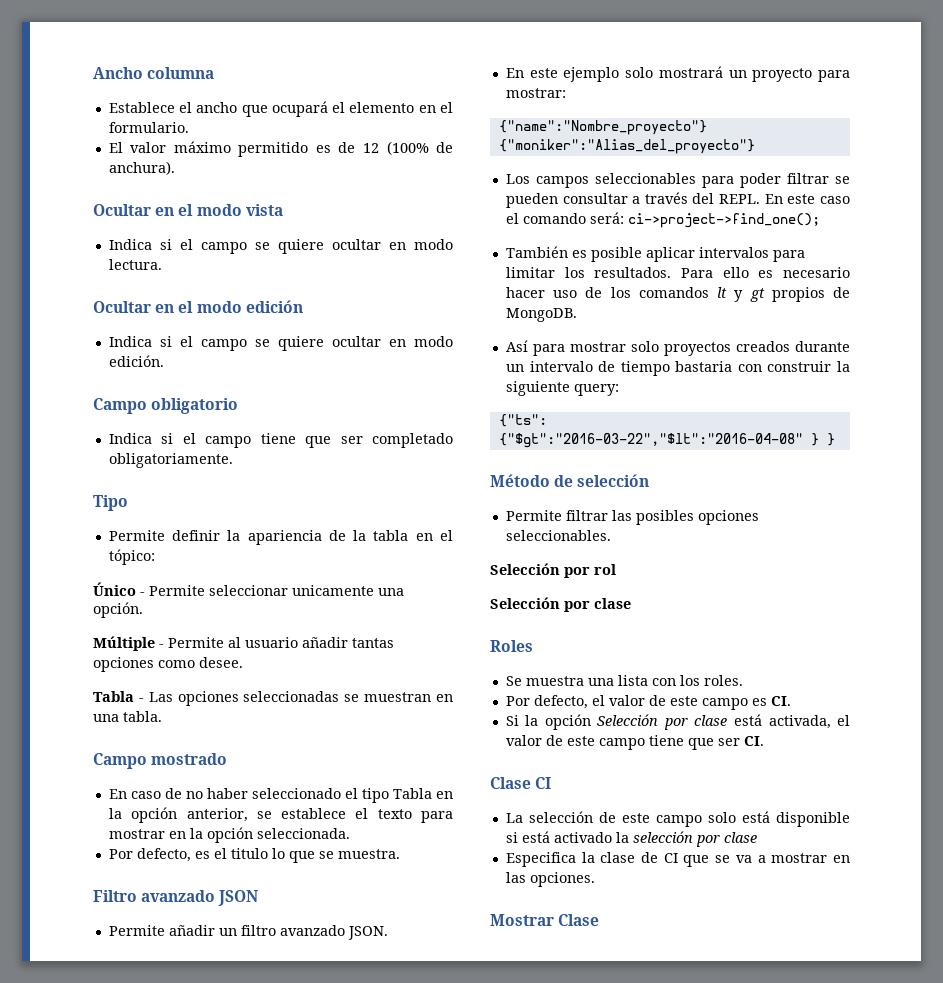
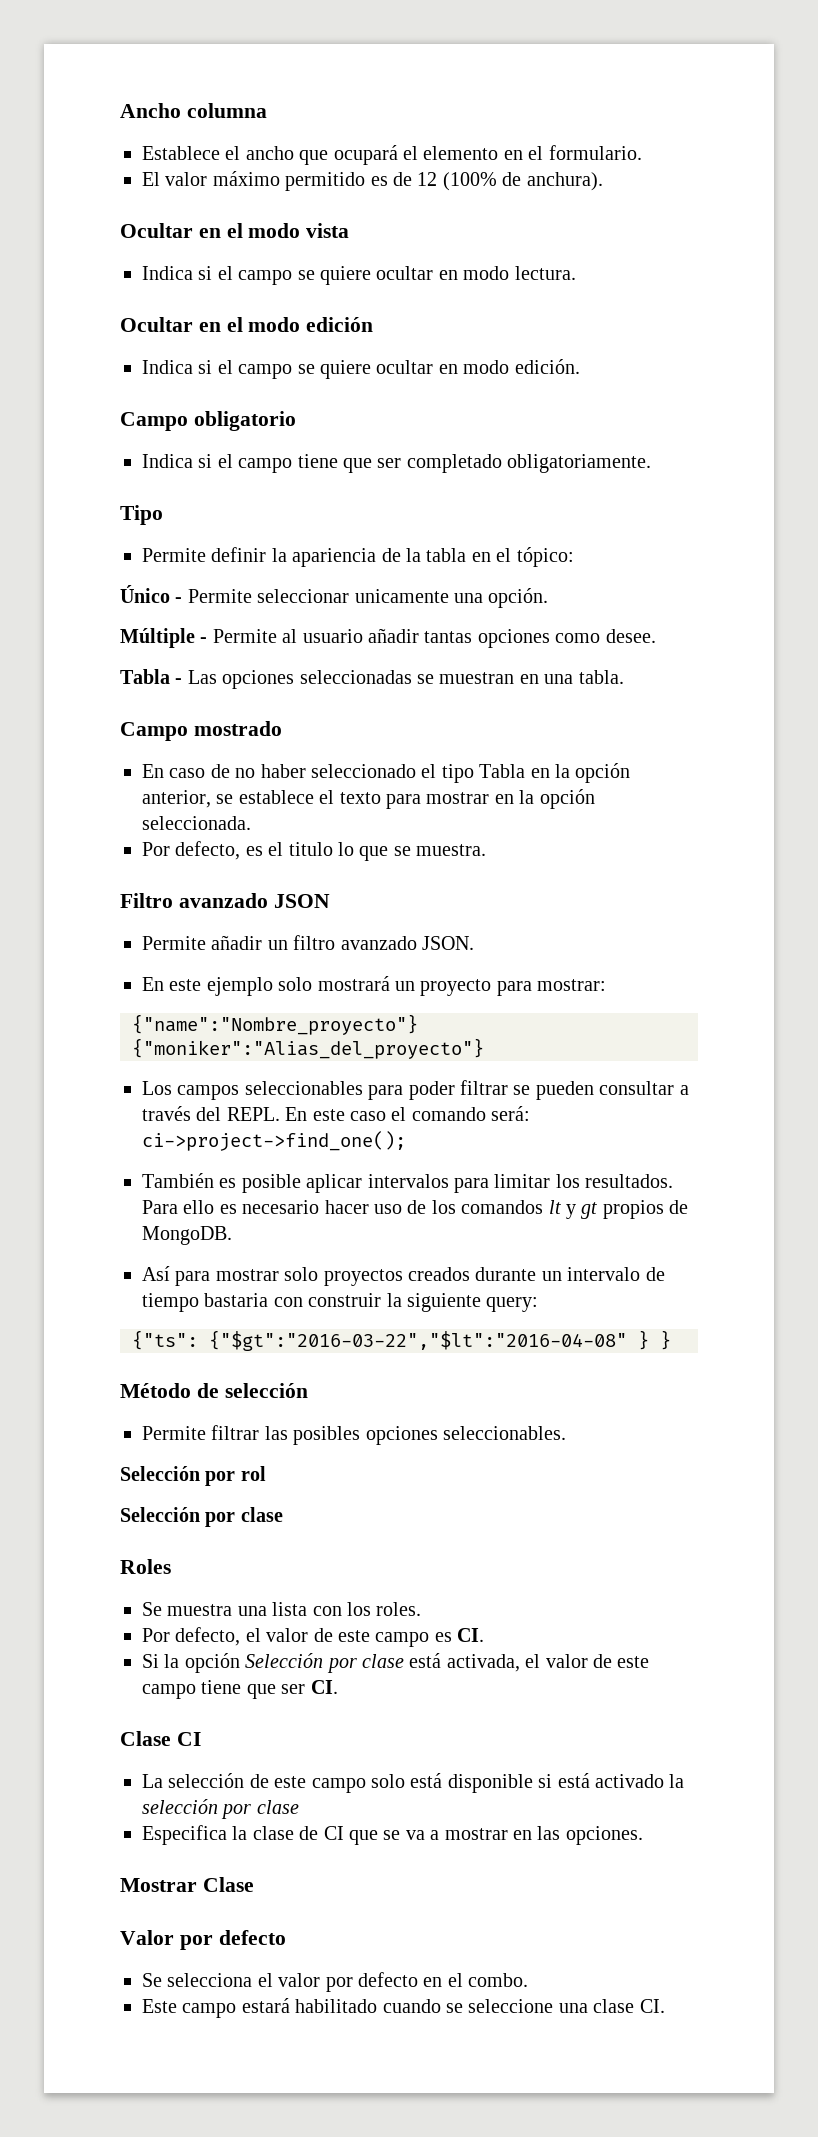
+ Valor por defecto
+ Se selecciona el valor por defecto en el combo.
+ Este campo estará habilitado cuando se seleccione una clase CI.

